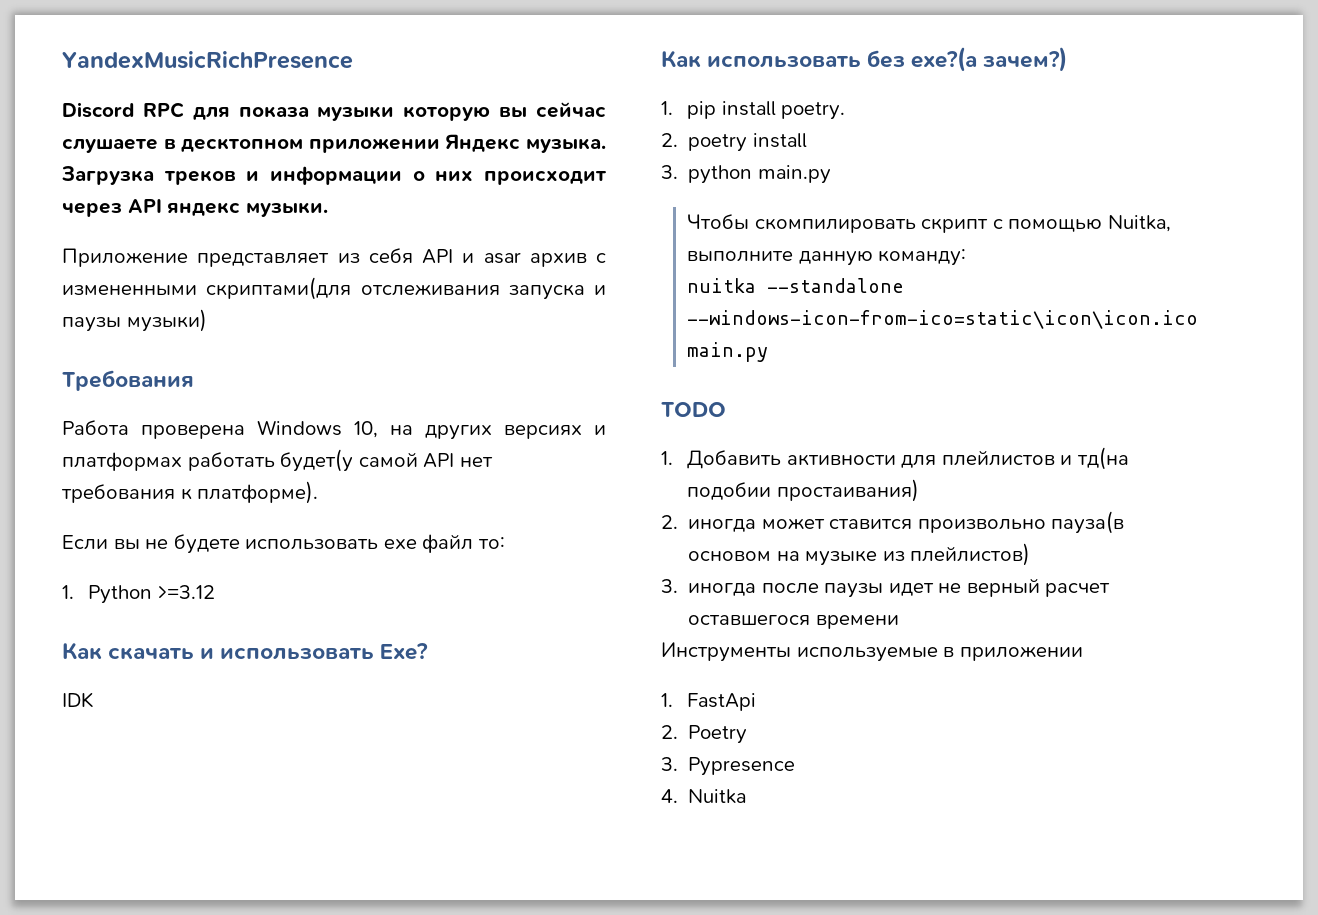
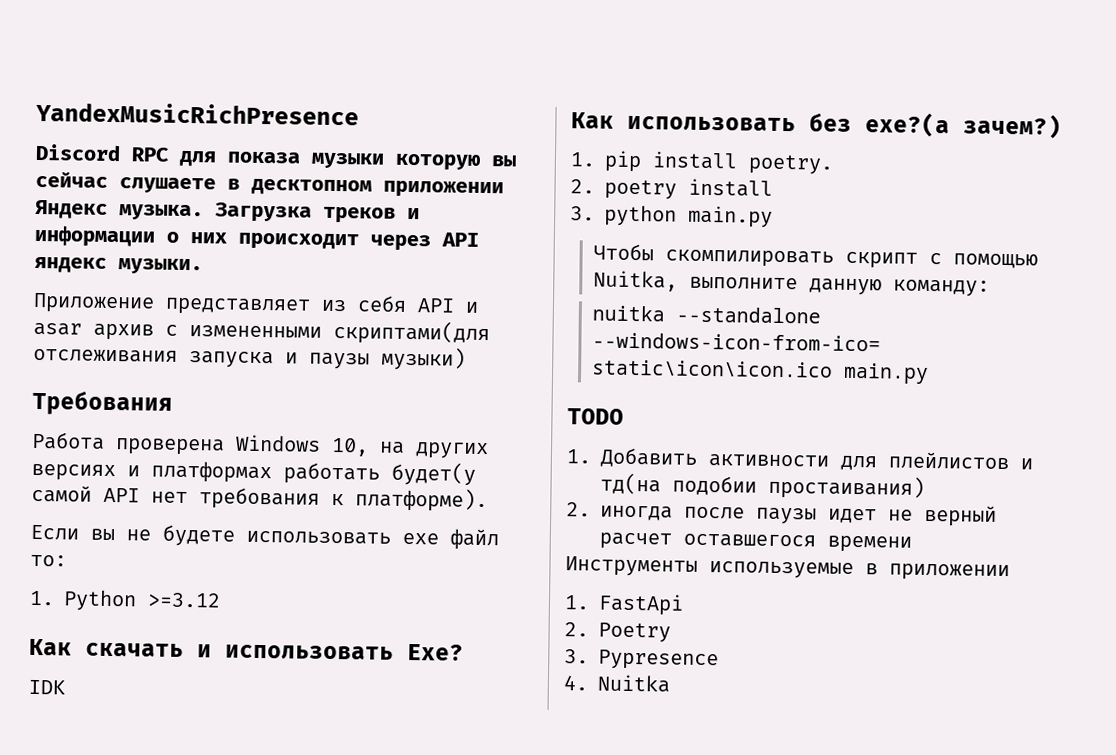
- 2. иногда может ставится произвольно пауза(в основом на музыке из плейлистов)
- 3. иногда после паузы идет не верный расчет оставшегося времени
+ 2. иногда после паузы идет не верный расчет оставшегося времени

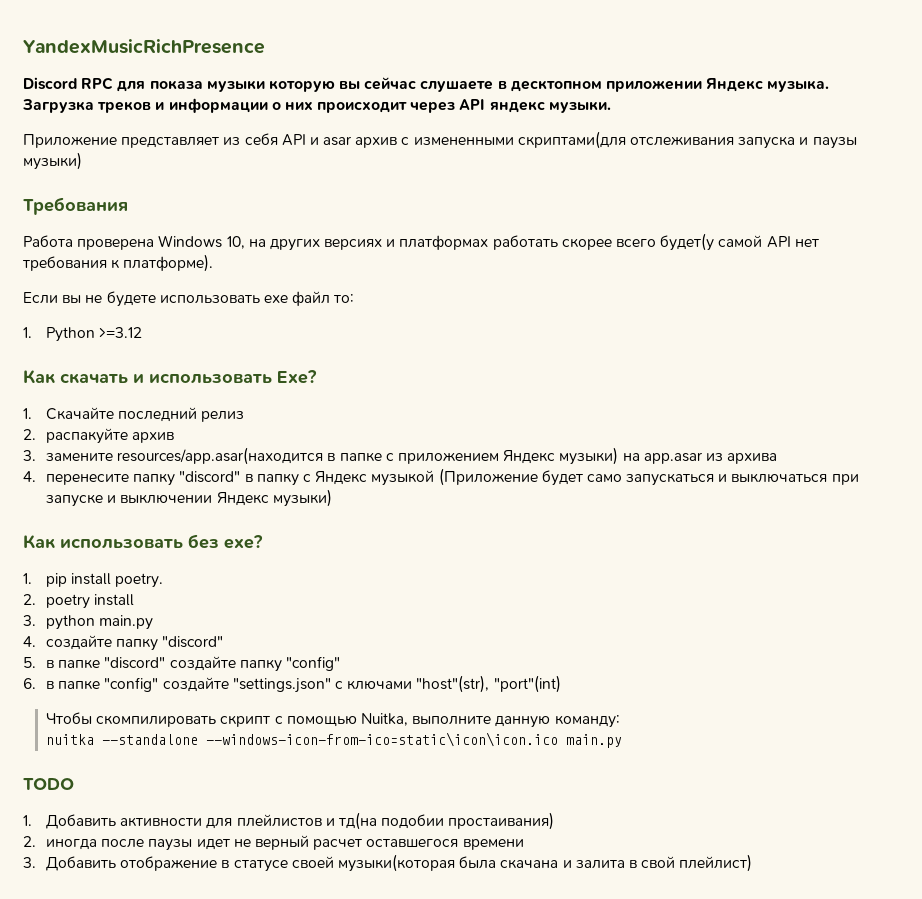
- Работа проверена Windows 10, на других версиях и платформах работать будет(у самой API нет требования к платформе).
+ Работа проверена Windows 10, на других версиях и платформах работать скорее всего будет(у самой API нет требования к платформе).
- IDK
+ 1. Скачайте последний релиз
+ 2. распакуйте архив
+ 3. замените resources/app.asar(находится в папке с приложением Яндекс музыки) на app.asar из архива
+ 4. перенесите папку "discord" в папку с Яндекс музыкой (Приложение будет само запускаться и выключаться при запуске и выключении Яндекс музыки)
- Как использовать без exe?(а зачем?)
+ Как использовать без exe?
+ 4. создайте папку "discord"
+ 5. в папке "discord" создайте папку "config"
+ 6. в папке "config" создайте "settings.json" с ключами "host"(str), "port"(int)
- Инструменты используемые в приложении
- 1. FastApi
- 2. Poetry
- 3. Pypresence
- 4. Nuitka
+ 3. Добавить отображение в статусе своей музыки(которая была скачана и залита в свой плейлист)

